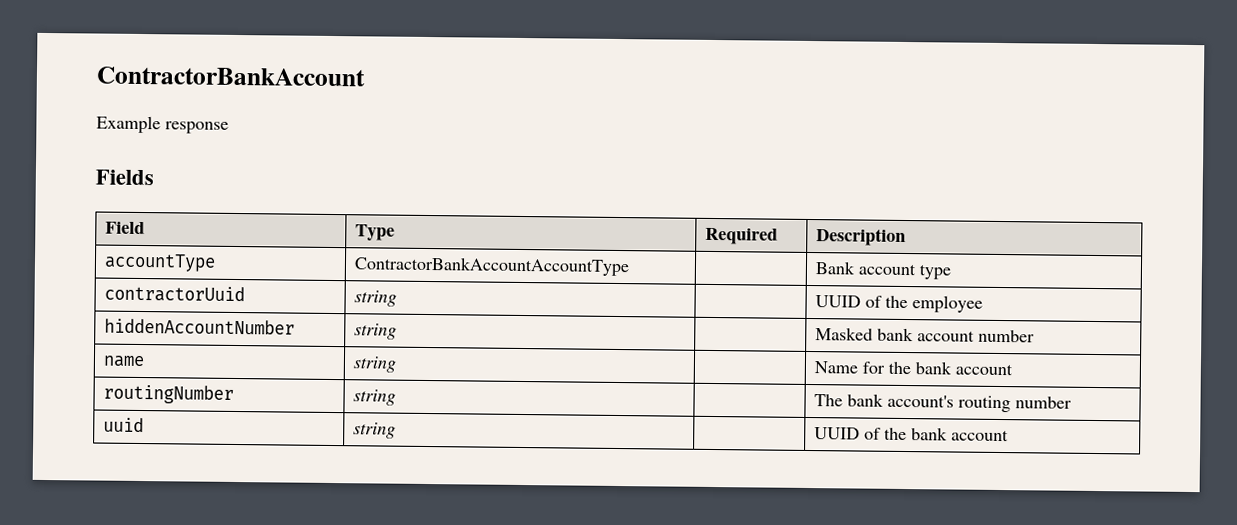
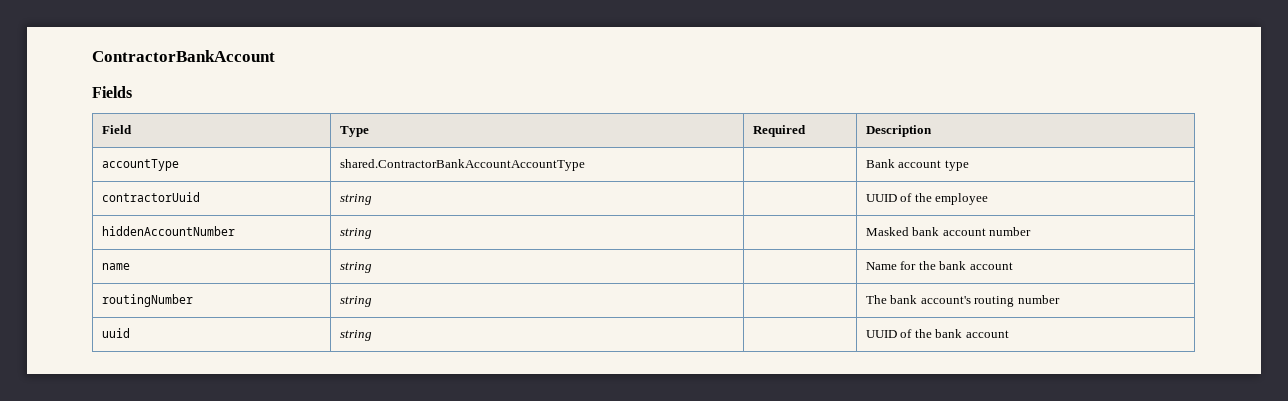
- Example response
- accountType | ContractorBankAccountAccountType | | Bank account type
+ accountType | shared.ContractorBankAccountAccountType | | Bank account type

